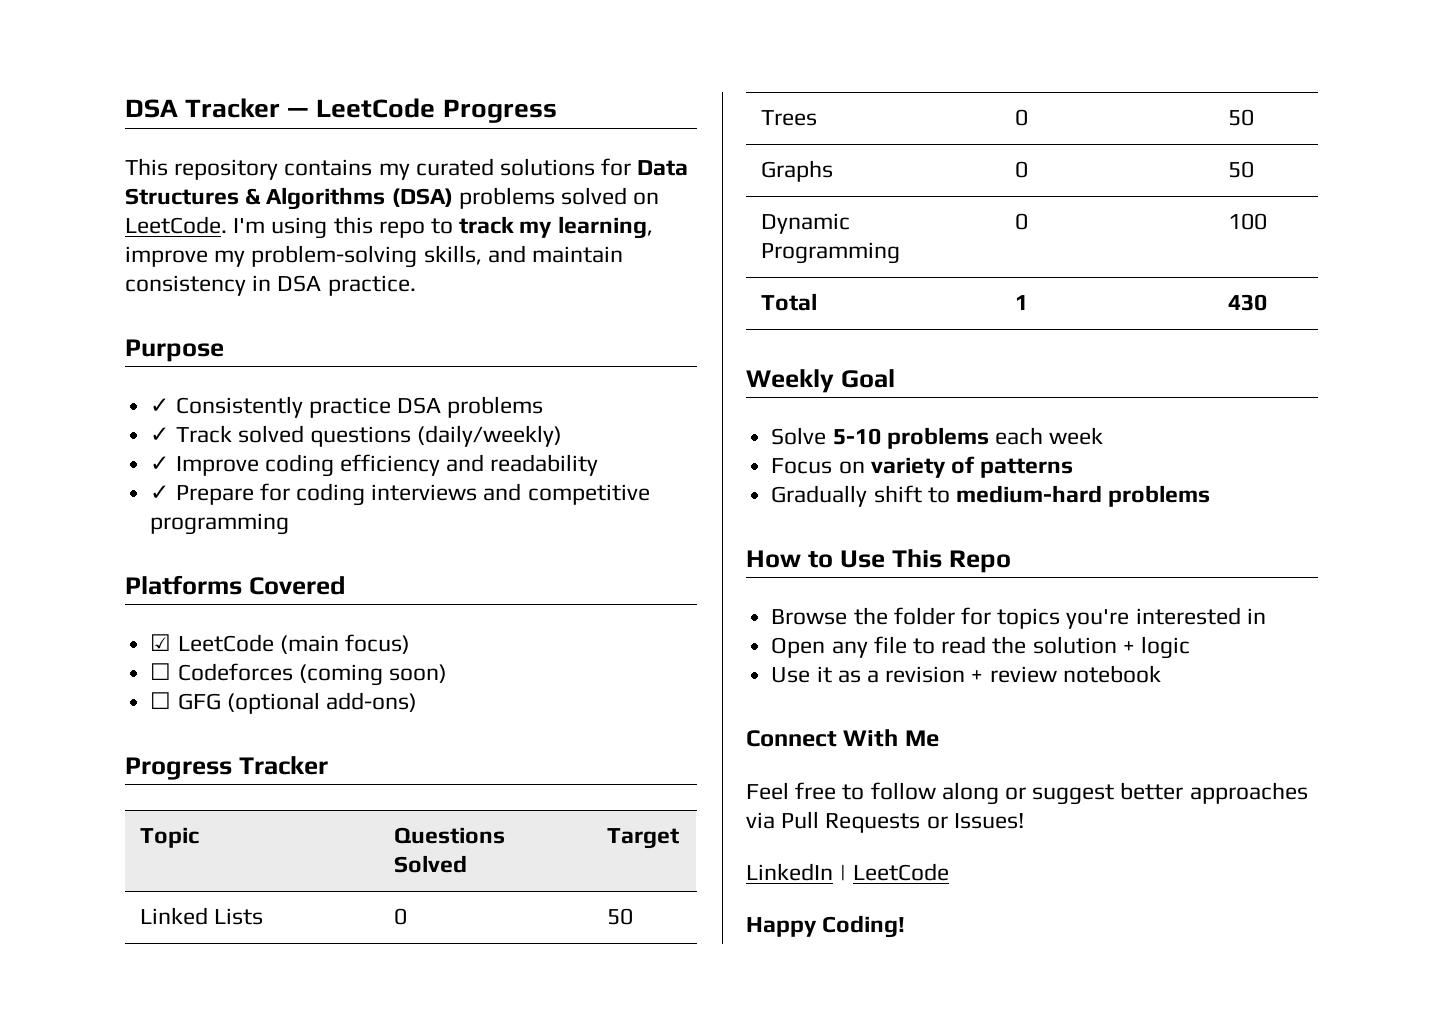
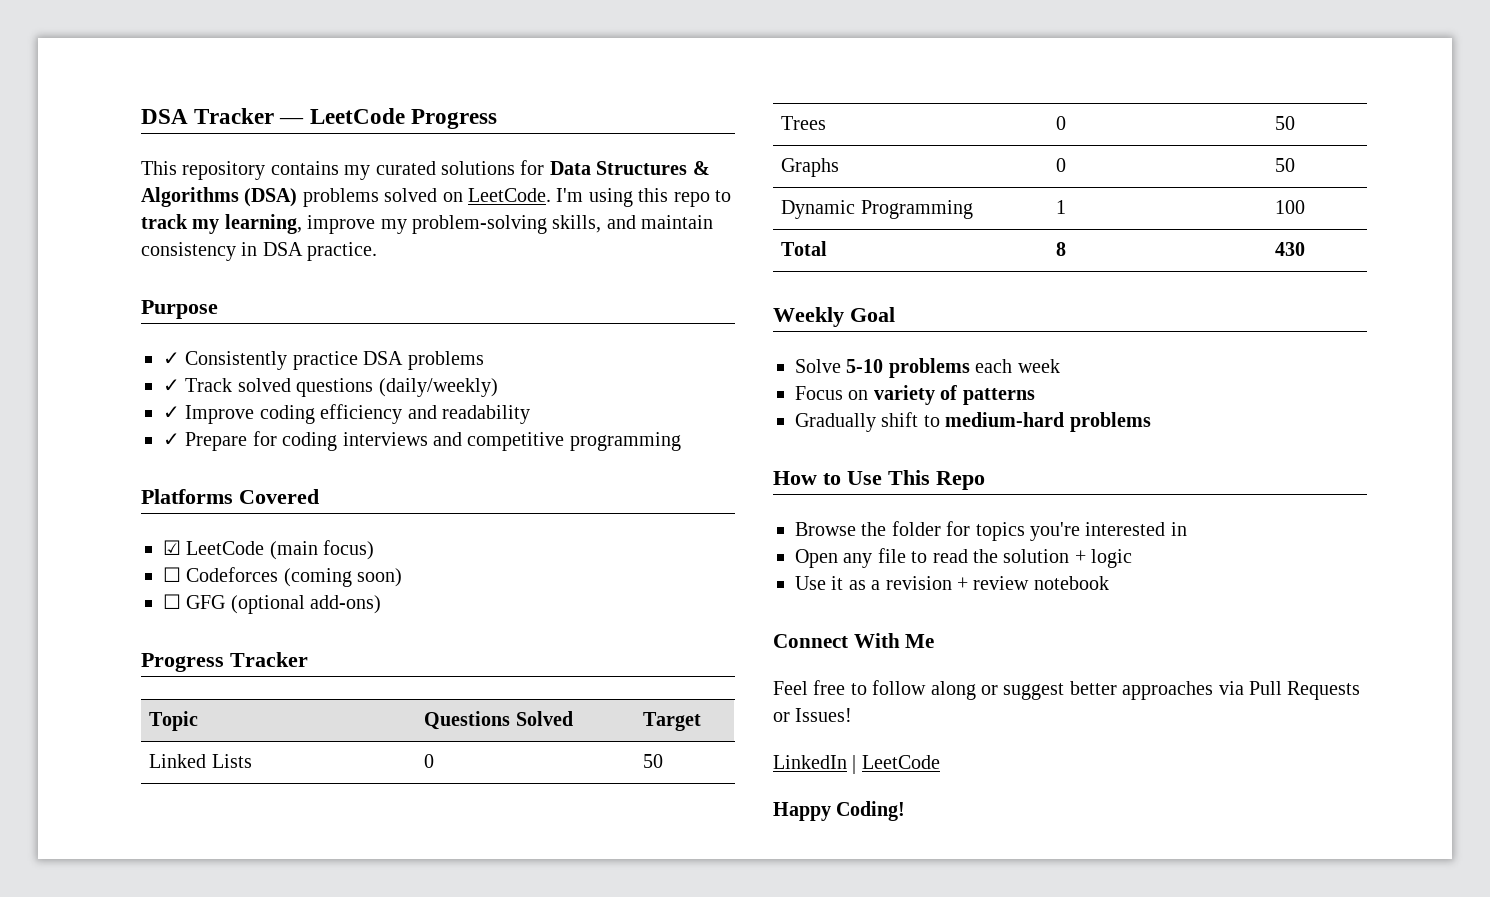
- Dynamic Programming | 0 | 100
+ Dynamic Programming | 1 | 100
- Total | 1 | 430
+ Total | 8 | 430

